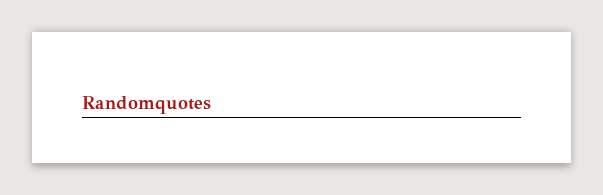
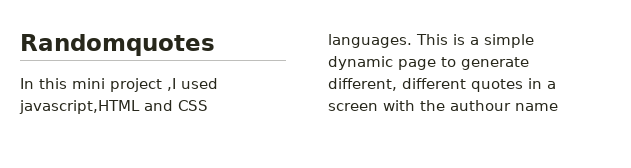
+ In this mini project ,I used javascript,HTML and CSS languages. This is a simple dynamic page to generate different, different quotes in a screen with the authour name

